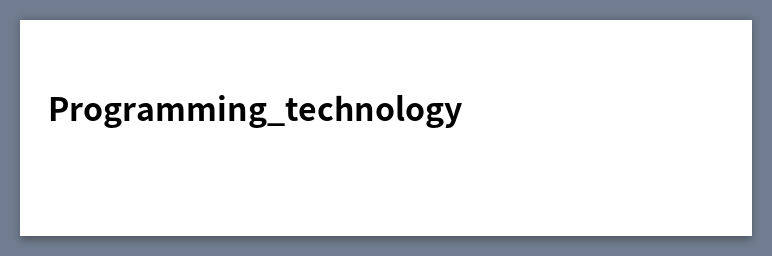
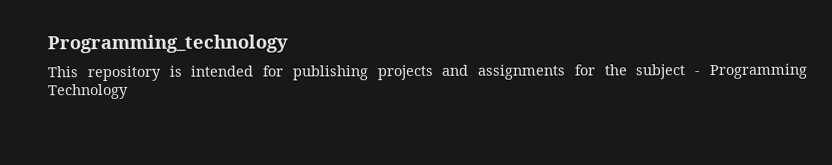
+ This repository is intended for publishing projects and assignments for the subject - Programming Technology

